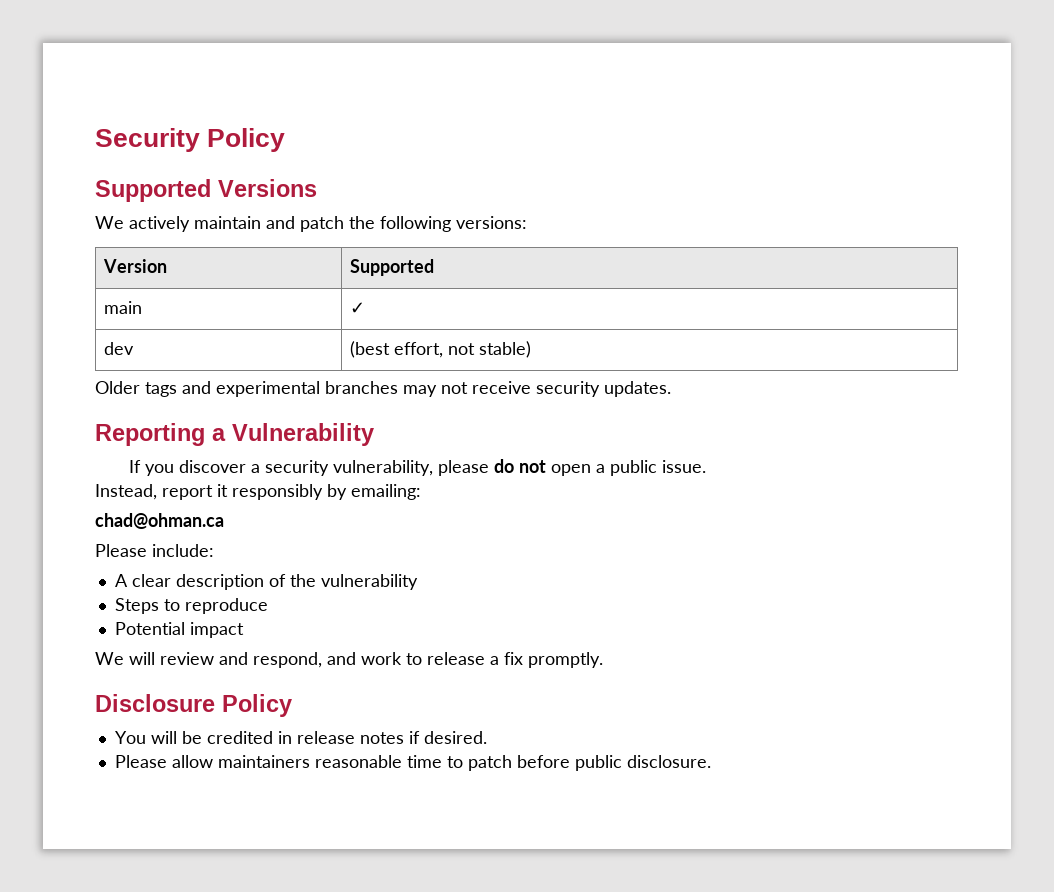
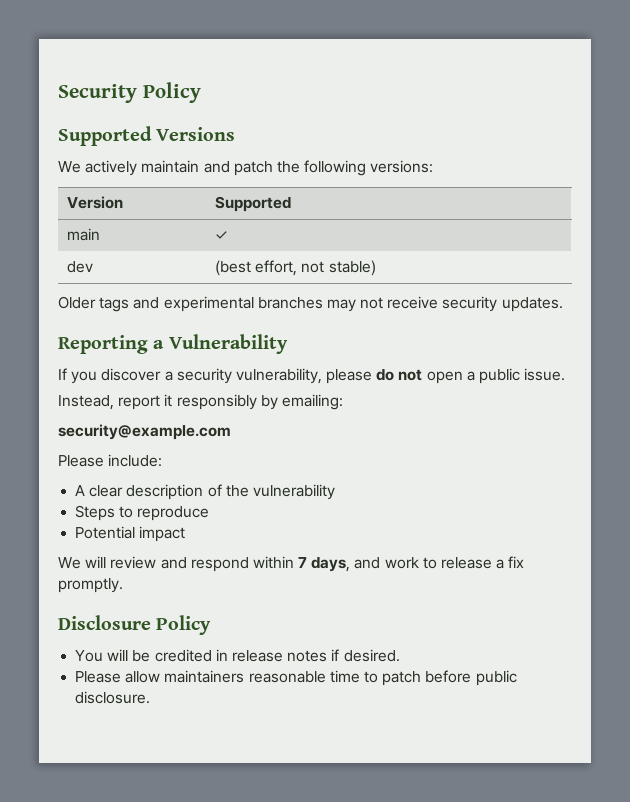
- chad@ohman.ca
+ security@example.com
- We will review and respond, and work to release a fix promptly.
+ We will review and respond within 7 days, and work to release a fix promptly.

